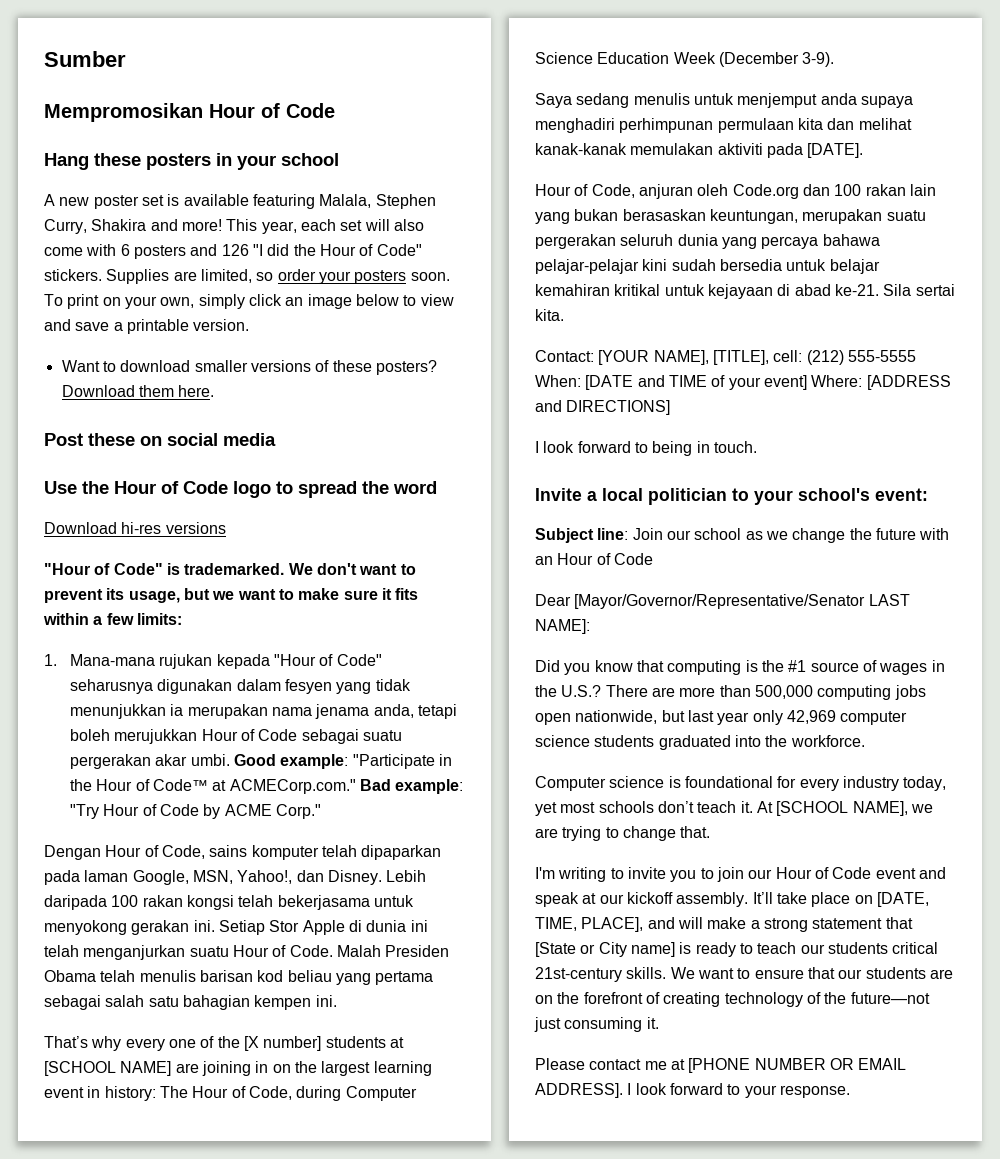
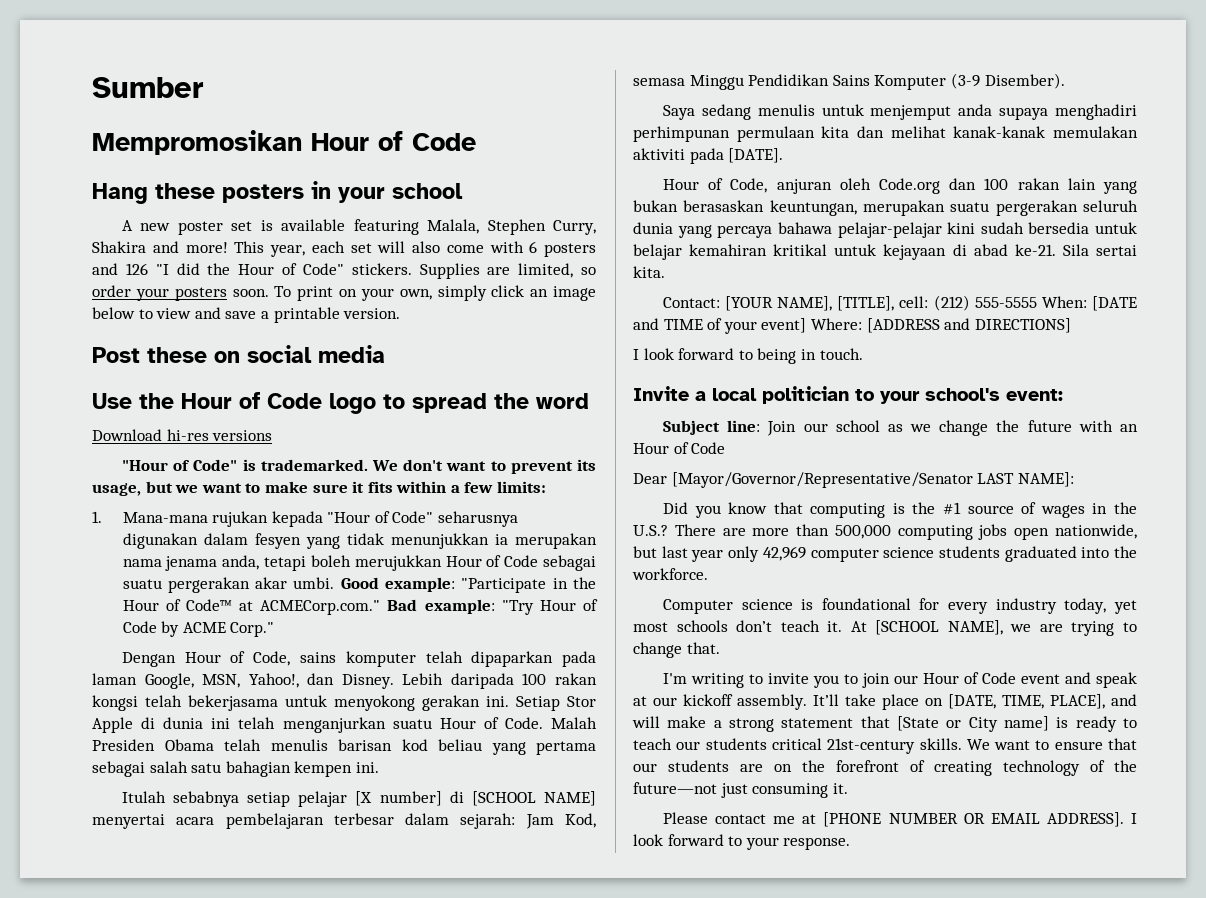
- Want to download smaller versions of these posters? Download them here.
- That’s why every one of the [X number] students at [SCHOOL NAME] are joining in on the largest learning event in history: The Hour of Code, during Computer Science Education Week (December 3-9).
+ Itulah sebabnya setiap pelajar [X number] di [SCHOOL NAME] menyertai acara pembelajaran terbesar dalam sejarah: Jam Kod, semasa Minggu Pendidikan Sains Komputer (3-9 Disember).

